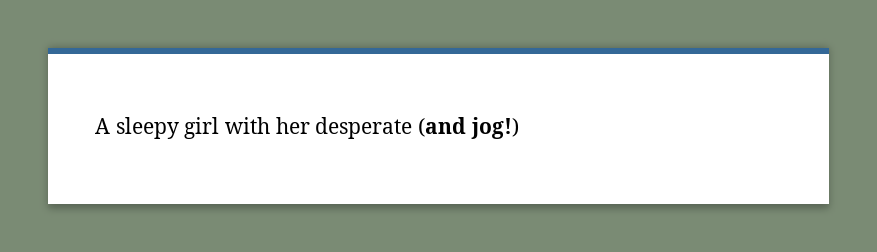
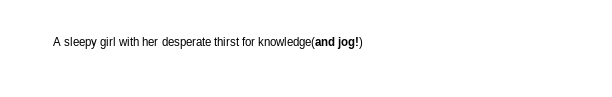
- A sleepy girl with her desperate (and jog!)
+ A sleepy girl with her desperate thirst for knowledge(and jog!)

